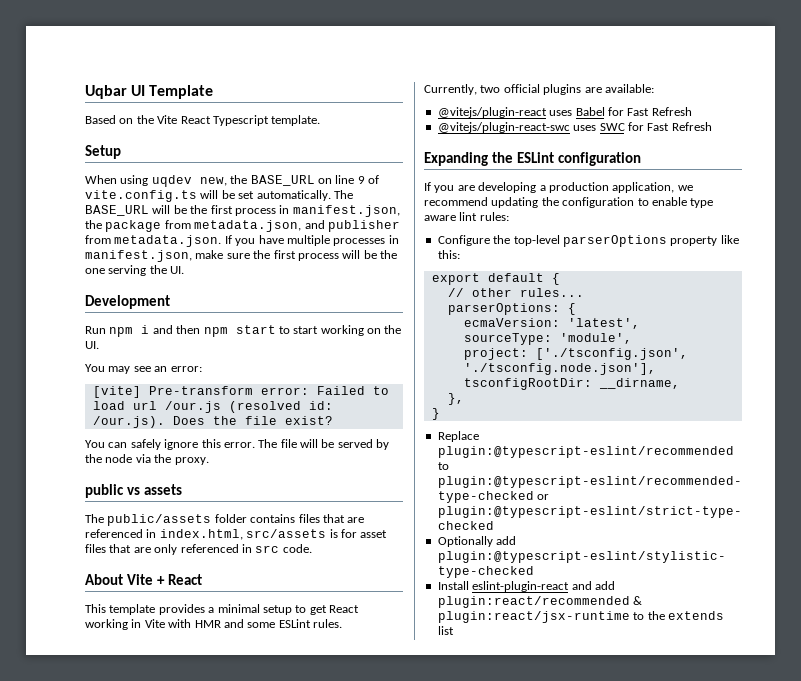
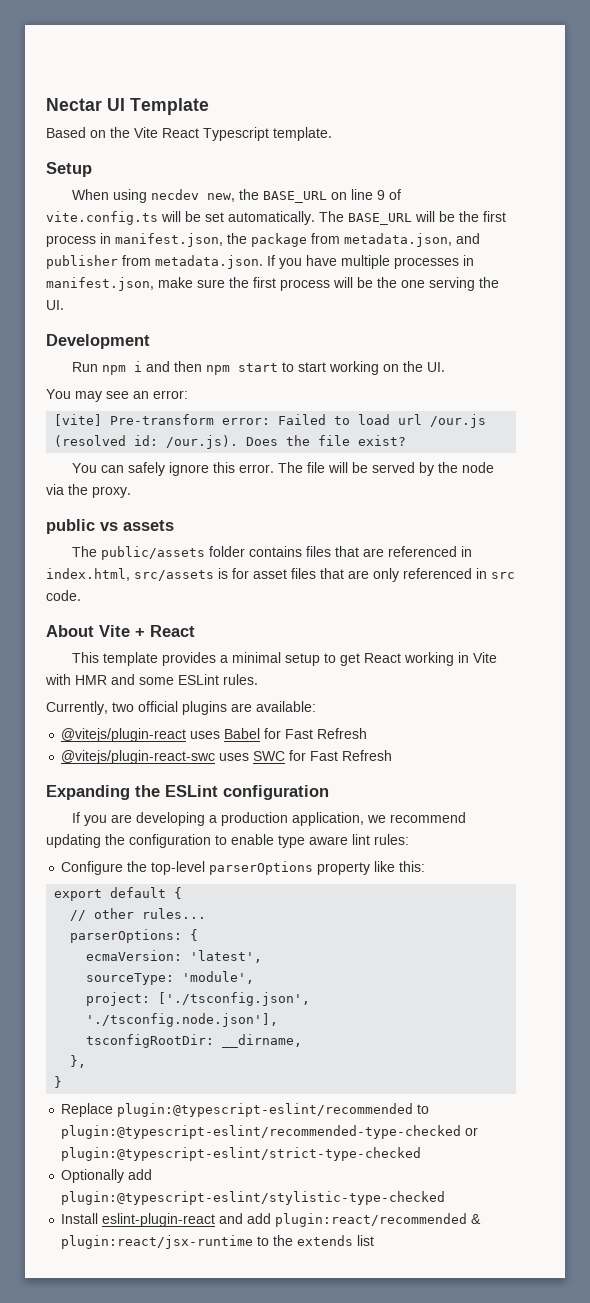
- Uqbar UI Template
+ Nectar UI Template
- When using uqdev new, the BASE_URL on line 9 of vite.config.ts will be set automatically.
+ When using necdev new, the BASE_URL on line 9 of vite.config.ts will be set automatically.

